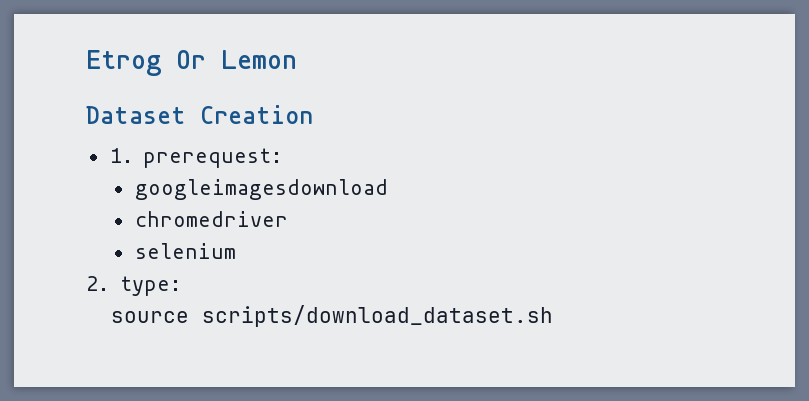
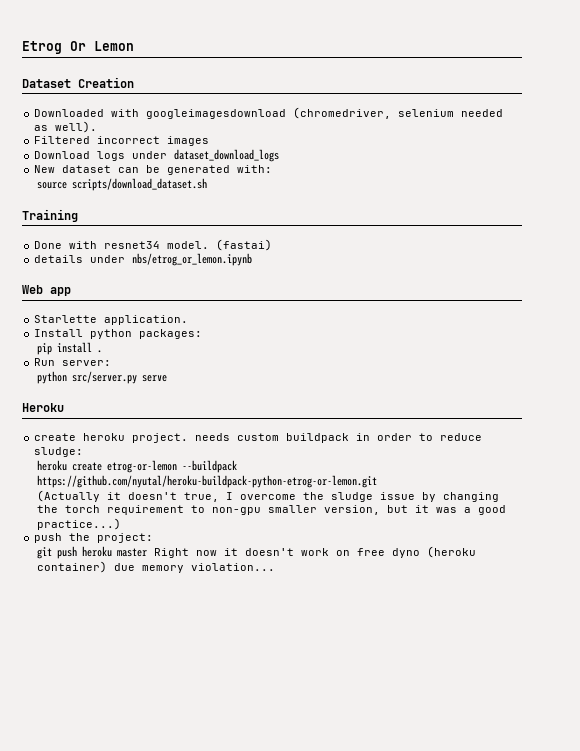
- 1. prerequest:
- googleimagesdownload
- chromedriver
- selenium
- 2. type:
+ Downloaded with googleimagesdownload (chromedriver, selenium needed as well).
+ Filtered incorrect images
+ Download logs under dataset_download_logs
+ New dataset can be generated with:
  source scripts/download_dataset.sh
+ Training
+ Done with resnet34 model. (fastai)
+ details under nbs/etrog_or_lemon.ipynb
+ Web app
+ Starlette application.
+ Install python packages:
+ pip install .
+ Run server:
+ python src/server.py serve
+ Heroku
+ create heroku project. needs custom buildpack in order to reduce sludge:
+ heroku create etrog-or-lemon --buildpack https://github.com/nyutal/heroku-buildpack-python-etrog-or-lemon.git
+ (Actually it doesn't true, I overcome the sludge issue by changing the torch requirement to non-gpu smaller version, but it was a good practice...)
+ push the project:
+ git push heroku master Right now it doesn't work on free dyno (heroku container) due memory violation...

